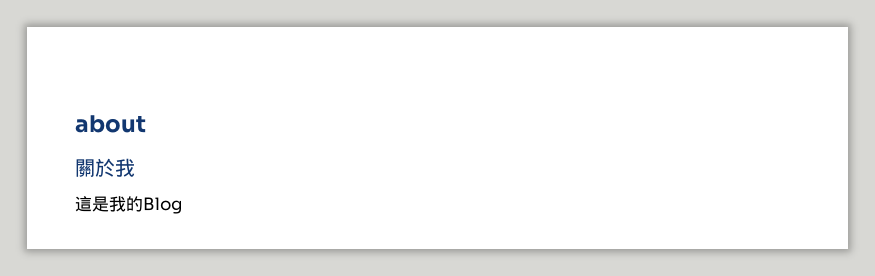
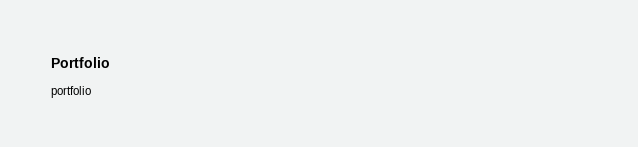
- about
- 關於我
- 這是我的Blog
+ Portfolio
+ portfolio

